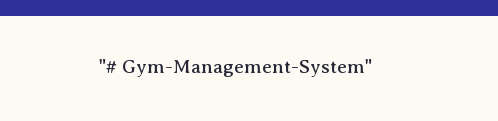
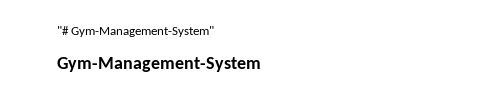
+ Gym-Management-System

